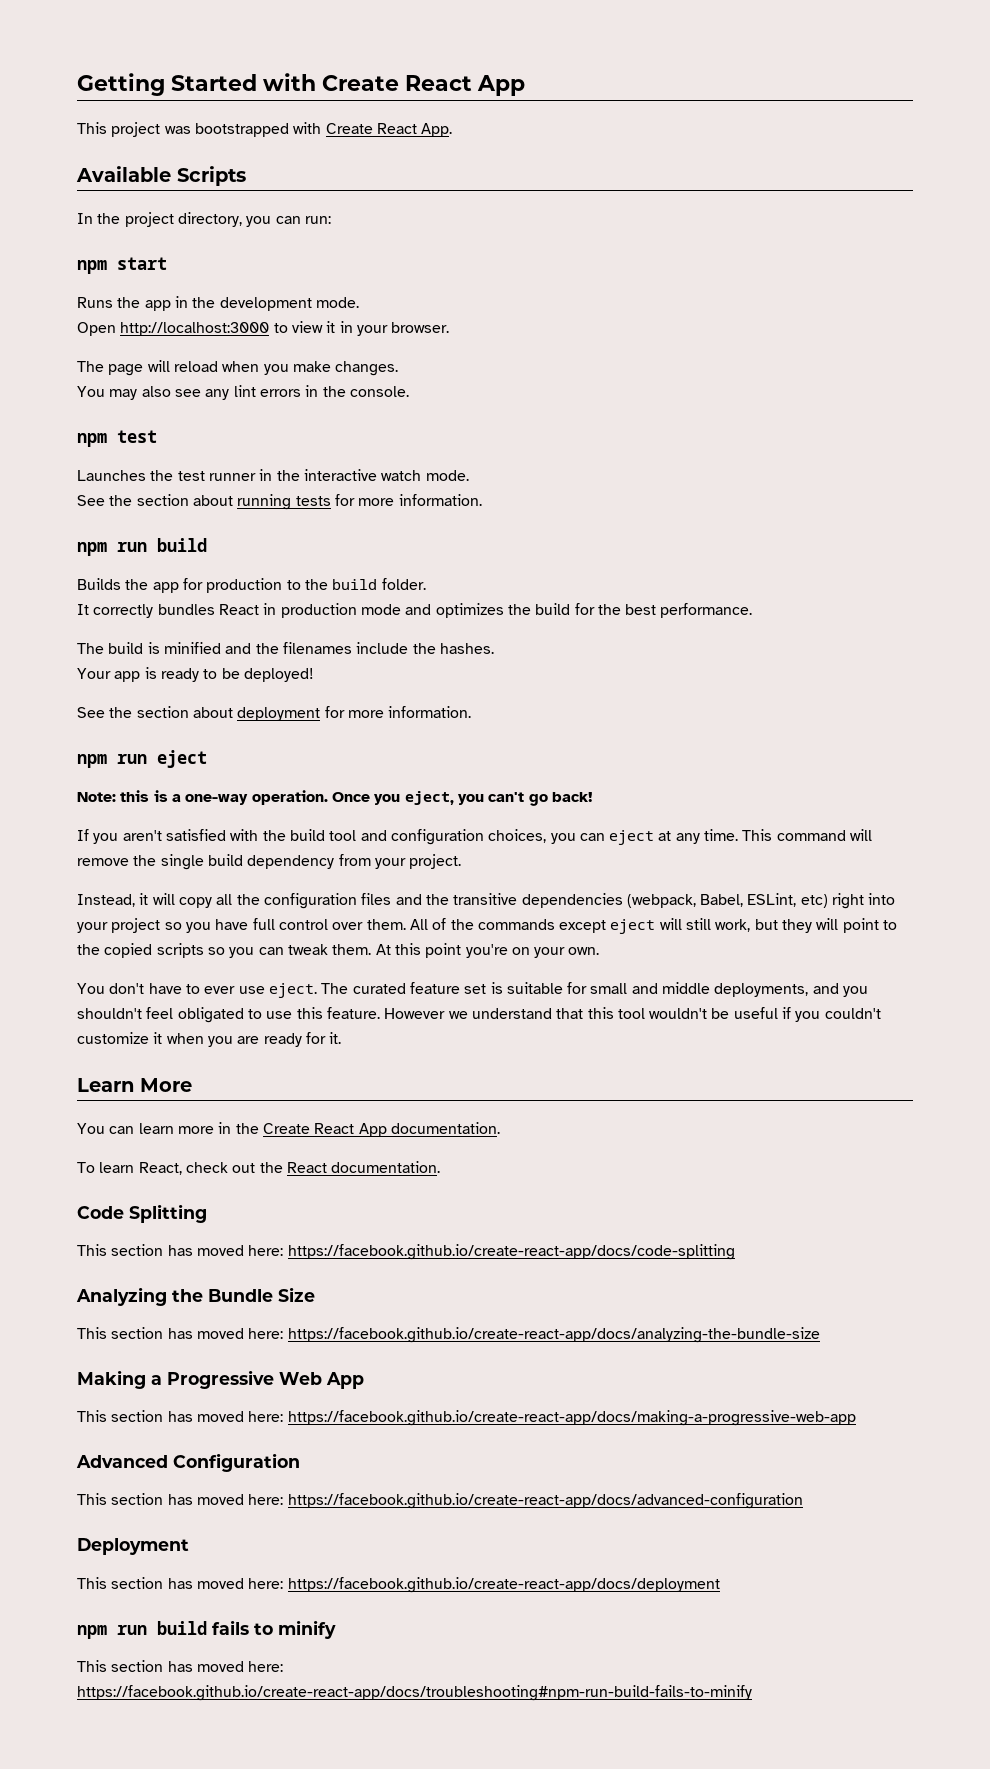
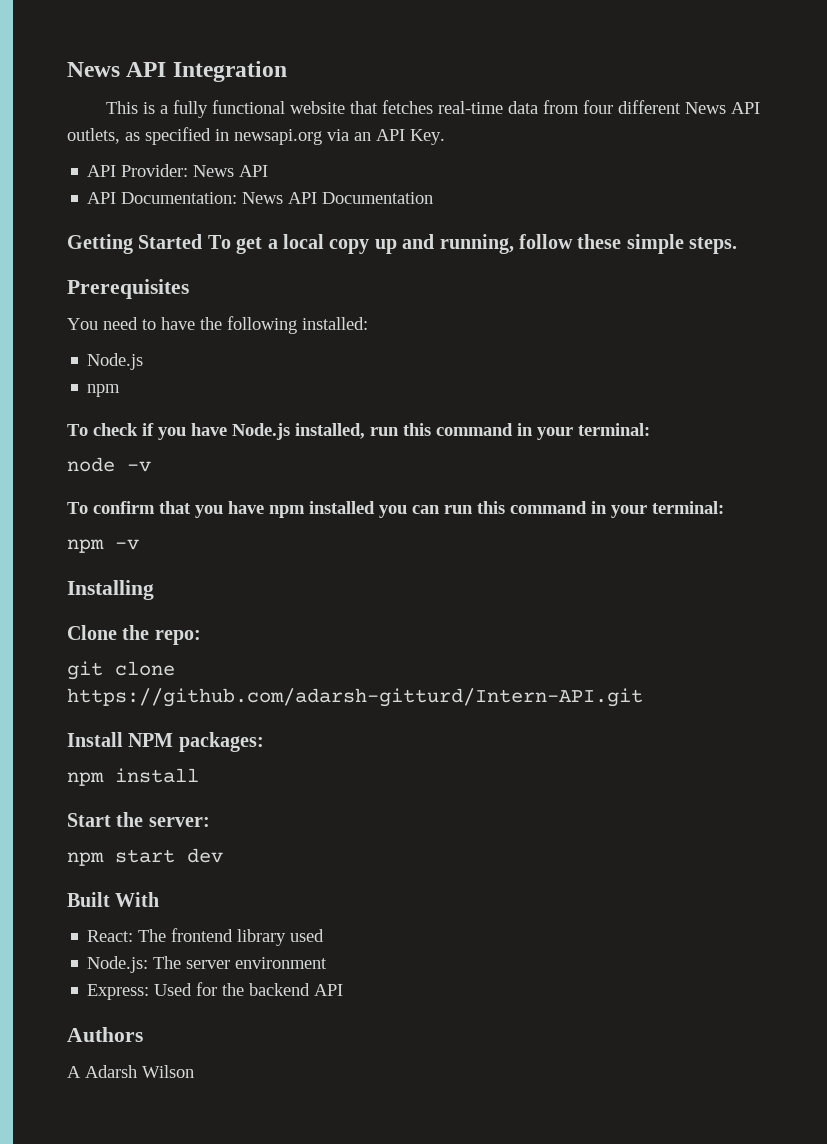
- Getting Started with Create React App
- This project was bootstrapped with Create React App.
- Available Scripts
- In the project directory, you can run:
- npm start
- Runs the app in the development mode.
- Open http://localhost:3000 to view it in your browser.
- The page will reload when you make changes.
- You may also see any lint errors in the console.
- npm test
- Launches the test runner in the interactive watch mode.
- See the section about running tests for more information.
- npm run build
- Builds the app for production to the build folder.
- It correctly bundles React in production mode and optimizes the build for the best performance.
- The build is minified and the filenames include the hashes.
- Your app is ready to be deployed!
- See the section about deployment for more information.
- npm run eject
- Note: this is a one-way operation. Once you eject, you can't go back!
- If you aren't satisfied with the build tool and configuration choices, you can eject at any time. This command will remove the single build dependency from your project.
- Instead, it will copy all the configuration files and the transitive dependencies (webpack, Babel, ESLint, etc) right into your project so you have full control over them. All of the commands except eject will still work, but they will point to the copied scripts so you can tweak them. At this point you're on your own.
- You don't have to ever use eject. The curated feature set is suitable for small and middle deployments, and you shouldn't feel obligated to use this feature. However we understand that this tool wouldn't be useful if you couldn't customize it when you are ready for it.
- Learn More
- You can learn more in the Create React App documentation.
- To learn React, check out the React documentation.
- Code Splitting
- This section has moved here: https://facebook.github.io/create-react-app/docs/code-splitting
- Analyzing the Bundle Size
- This section has moved here: https://facebook.github.io/create-react-app/docs/analyzing-the-bundle-size
- Making a Progressive Web App
- This section has moved here: https://facebook.github.io/create-react-app/docs/making-a-progressive-web-app
- Advanced Configuration
- This section has moved here: https://facebook.github.io/create-react-app/docs/advanced-configuration
- Deployment
- This section has moved here: https://facebook.github.io/create-react-app/docs/deployment
- npm run build fails to minify
- This section has moved here: https://facebook.github.io/create-react-app/docs/troubleshooting#npm-run-build-fails-to-minify
+ News API Integration
+ This is a fully functional website that fetches real-time data from four different News API outlets, as specified in newsapi.org via an API Key.
+ API Provider: News API
+ API Documentation: News API Documentation
+ Getting Started To get a local copy up and running, follow these simple steps.
+ Prerequisites
+ You need to have the following installed:
+ Node.js
+ npm
+ To check if you have Node.js installed, run this command in your terminal:
+ node -v
+ To confirm that you have npm installed you can run this command in your terminal:
+ npm -v
+ Installing
+ Clone the repo:
+ git clone https://github.com/adarsh-gitturd/Intern-API.git
+ Install NPM packages:
+ npm install
+ Start the server:
+ npm start dev
+ Built With
+ React: The frontend library used
+ Node.js: The server environment
+ Express: Used for the backend API
+ Authors
+ A Adarsh Wilson

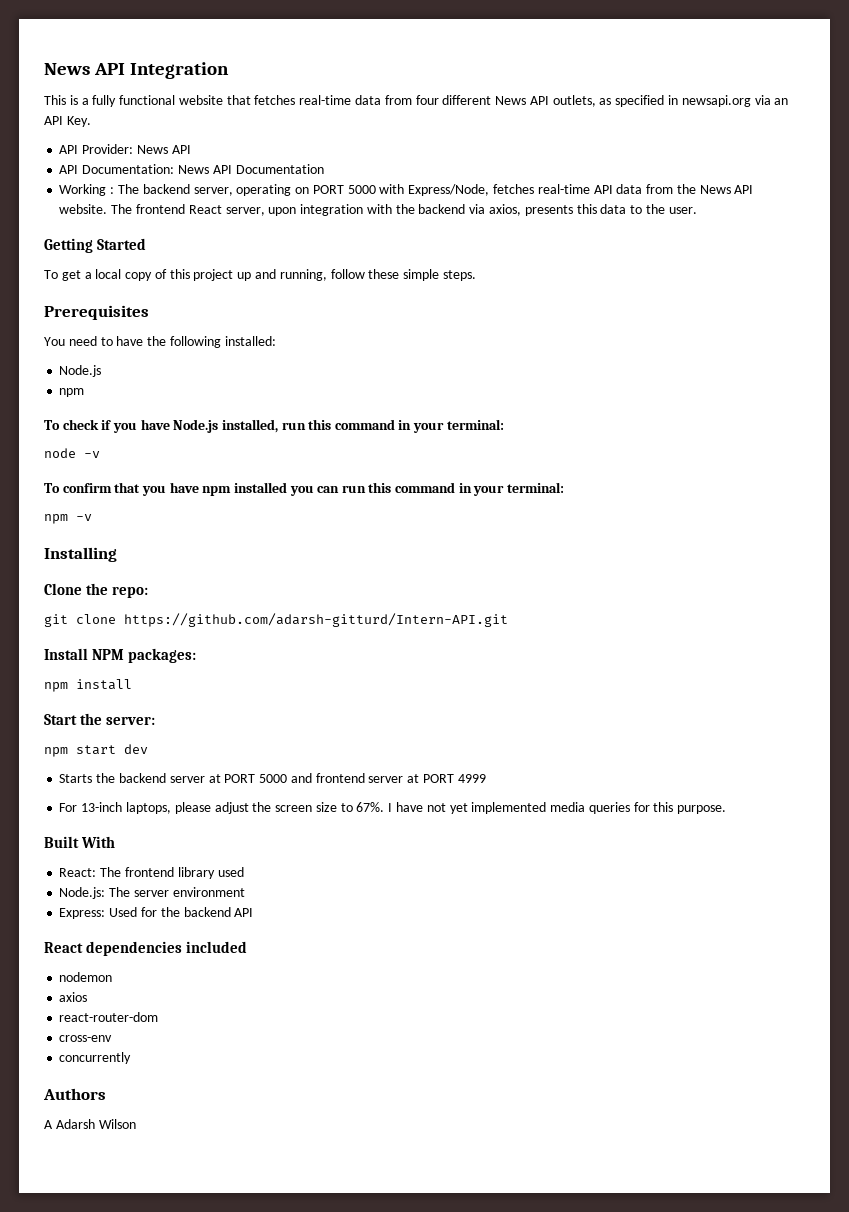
+ Working : The backend server, operating on PORT 5000 with Express/Node, fetches real-time API data from the News API website. The frontend React server, upon integration with the backend via axios, presents this data to the user.
- Getting Started To get a local copy up and running, follow these simple steps.
+ Getting Started
+ To get a local copy of this project up and running, follow these simple steps.
+ Starts the backend server at PORT 5000 and frontend server at PORT 4999
+ For 13-inch laptops, please adjust the screen size to 67%. I have not yet implemented media queries for this purpose.
+ React dependencies included
+ nodemon
+ axios
+ react-router-dom
+ cross-env
+ concurrently

